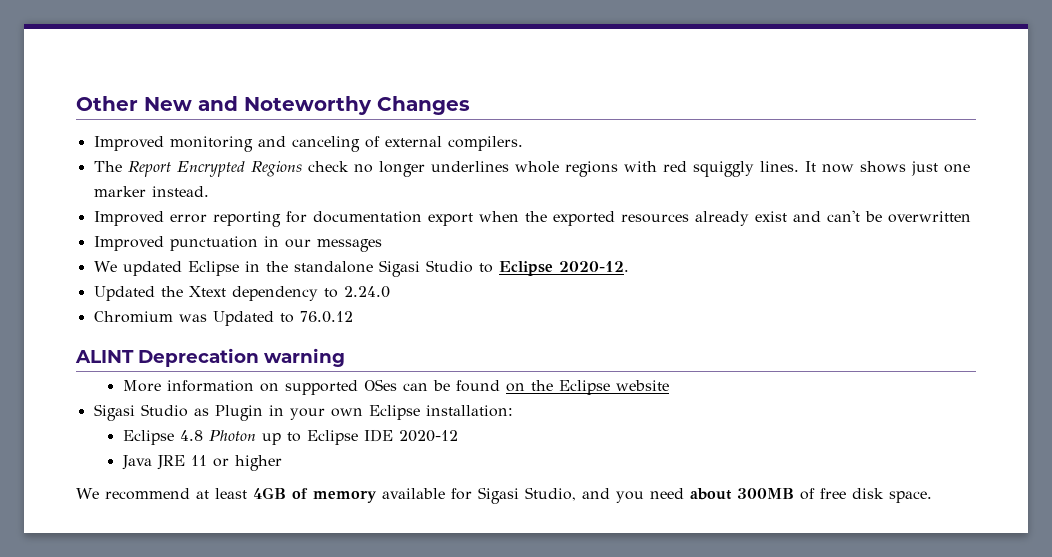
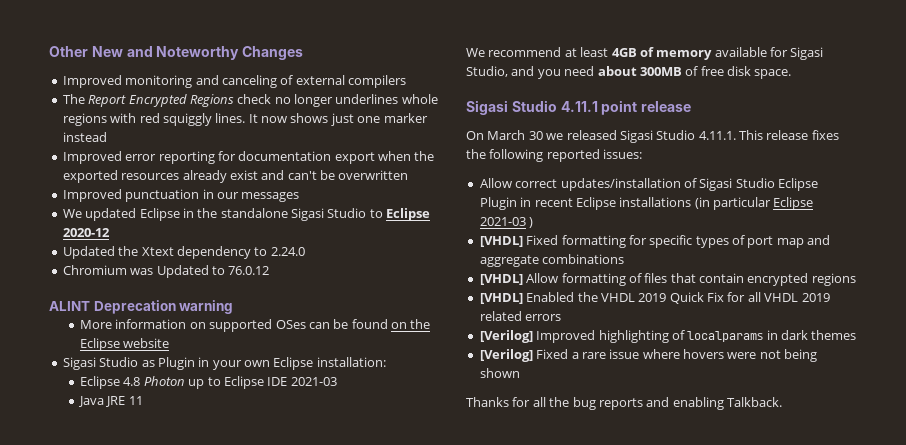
- Improved monitoring and canceling of external compilers.
+ Improved monitoring and canceling of external compilers
- It now shows just one marker instead.
+ It now shows just one marker instead
- We updated Eclipse in the standalone Sigasi Studio to Eclipse 2020-12.
+ We updated Eclipse in the standalone Sigasi Studio to Eclipse 2020-12
- Eclipse 4.8 Photon up to Eclipse IDE 2020-12
+ Eclipse 4.8 Photon up to Eclipse IDE 2021-03
- Java JRE 11 or higher
+ Java JRE 11
+ Sigasi Studio 4.11.1 point release
+ On March 30 we released Sigasi Studio 4.11.1. This release fixes the following reported issues:
+ Allow correct updates/installation of Sigasi Studio Eclipse Plugin in recent Eclipse installations (in particular Eclipse 2021-03 )
+ [VHDL] Fixed formatting for specific types of port map and aggregate combinations
+ [VHDL] Allow formatting of files that contain encrypted regions
+ [VHDL] Enabled the VHDL 2019 Quick Fix for all VHDL 2019 related errors
+ [Verilog] Improved highlighting of localparams in dark themes
+ [Verilog] Fixed a rare issue where hovers were not being shown
+ Thanks for all the bug reports and enabling Talkback.

